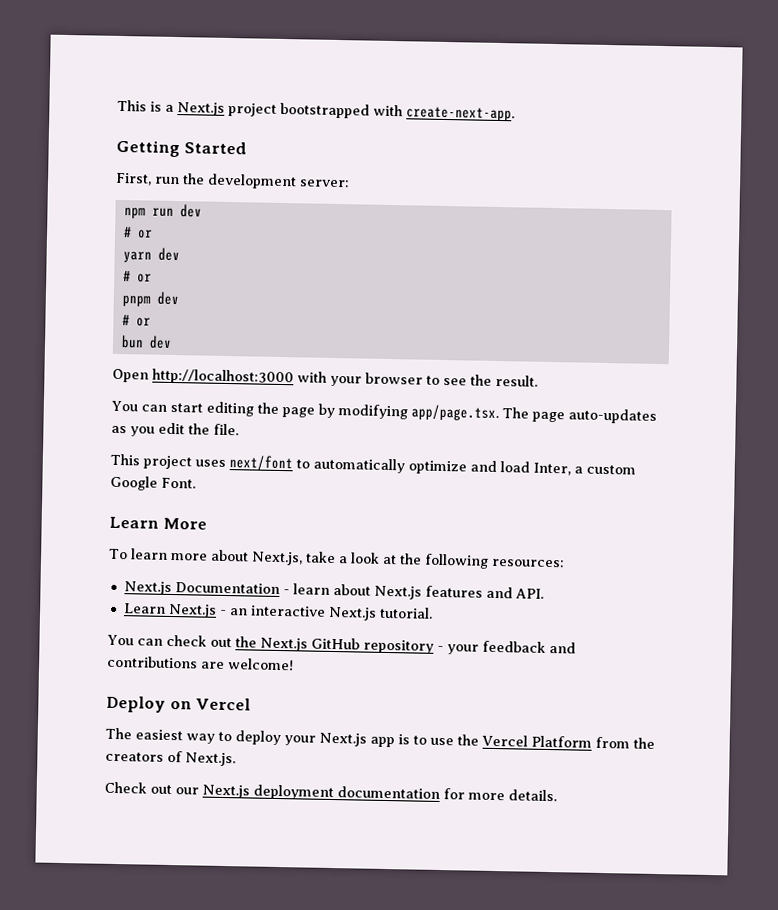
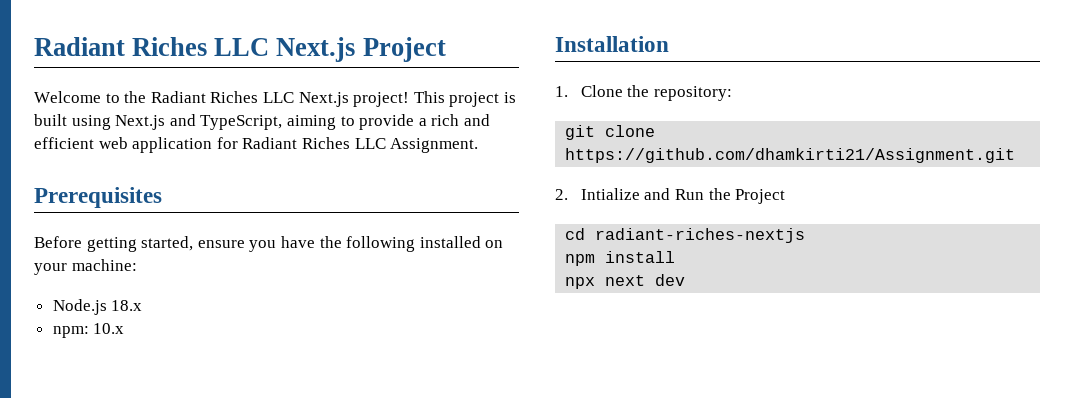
- This is a Next.js project bootstrapped with create-next-app.
- Getting Started
- First, run the development server:
- npm run dev
- # or
- yarn dev
- # or
- pnpm dev
- # or
- bun dev
- Open http://localhost:3000 with your browser to see the result.
- You can start editing the page by modifying app/page.tsx. The page auto-updates as you edit the file.
- This project uses next/font to automatically optimize and load Inter, a custom Google Font.
- Learn More
- To learn more about Next.js, take a look at the following resources:
- Next.js Documentation - learn about Next.js features and API.
- Learn Next.js - an interactive Next.js tutorial.
- You can check out the Next.js GitHub repository - your feedback and contributions are welcome!
- Deploy on Vercel
- The easiest way to deploy your Next.js app is to use the Vercel Platform from the creators of Next.js.
- Check out our Next.js deployment documentation for more details.
+ Radiant Riches LLC Next.js Project
+ Welcome to the Radiant Riches LLC Next.js project! This project is built using Next.js and TypeScript, aiming to provide a rich and efficient web application for Radiant Riches LLC Assignment.
+ Prerequisites
+ Before getting started, ensure you have the following installed on your machine:
+ Node.js 18.x
+ npm: 10.x
+ Installation
+ 1. Clone the repository:
+ git clone https://github.com/dhamkirti21/Assignment.git
+ 2. Intialize and Run the Project
+ cd radiant-riches-nextjs
+ npm install
+ npx next dev

